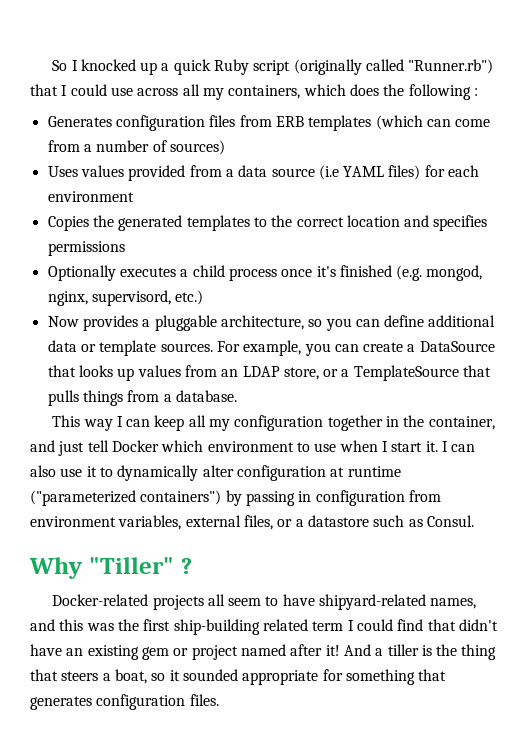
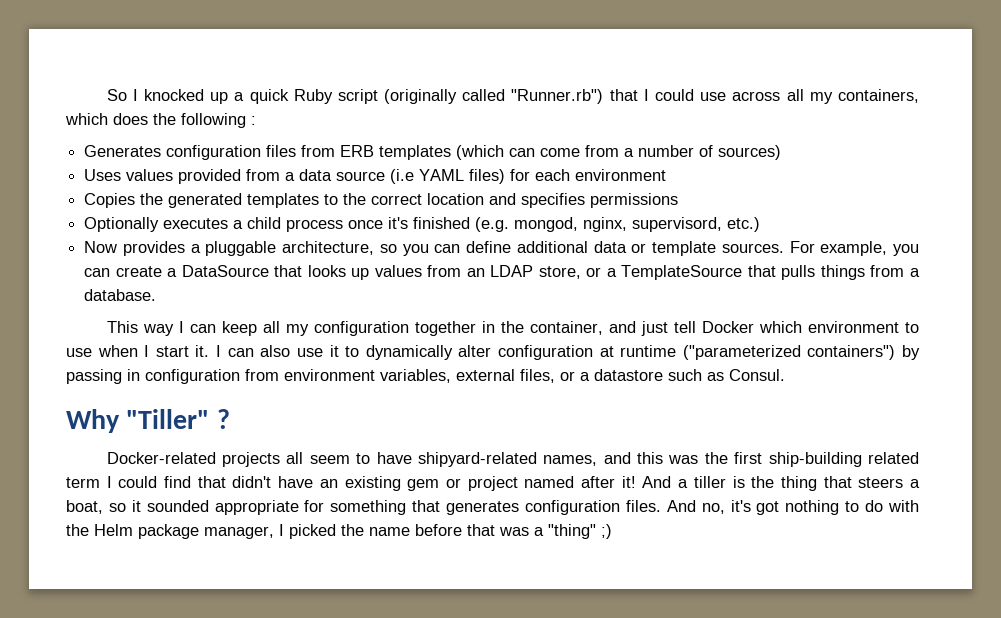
+ And no, it's got nothing to do with the Helm package manager, I picked the name before that was a "thing" ;)

